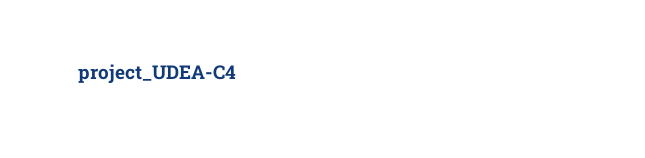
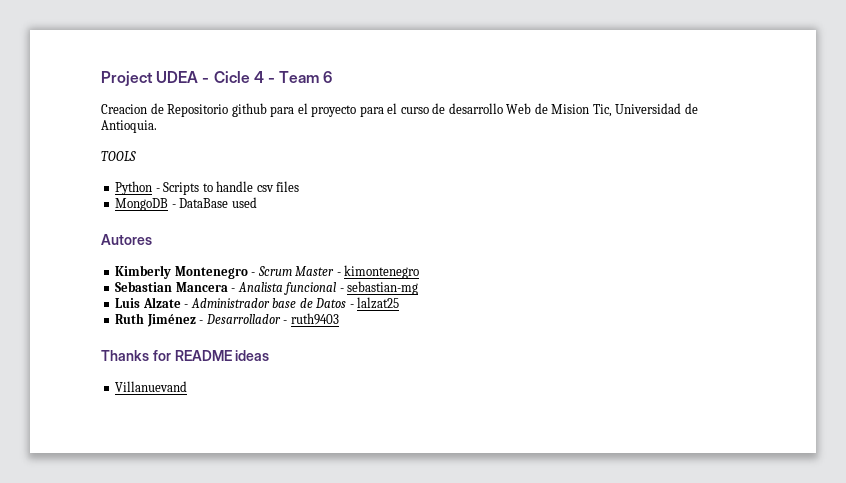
- project_UDEA-C4
+ Project UDEA - Cicle 4 - Team 6
+ Creacion de Repositorio github para el proyecto para el curso de desarrollo Web de Mision Tic, Universidad de Antioquia.
+ TOOLS
+ Python - Scripts to handle csv files
+ MongoDB - DataBase used
+ Autores
+ Kimberly Montenegro - Scrum Master - kimontenegro
+ Sebastian Mancera - Analista funcional - sebastian-mg
+ Luis Alzate - Administrador base de Datos - lalzat25
+ Ruth Jiménez - Desarrollador - ruth9403
+ Thanks for README ideas
+ Villanuevand

